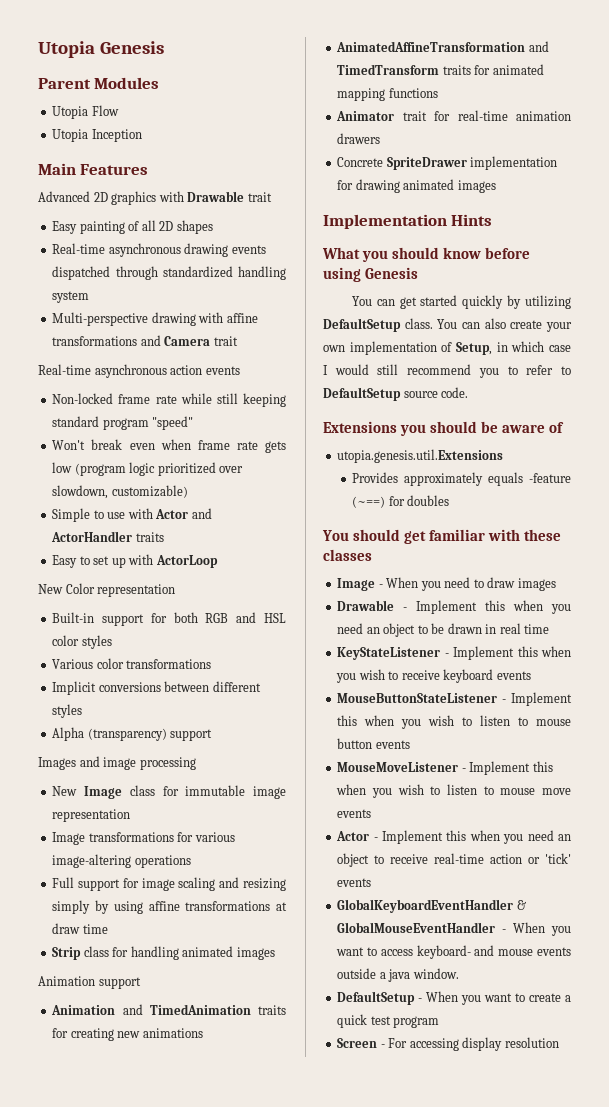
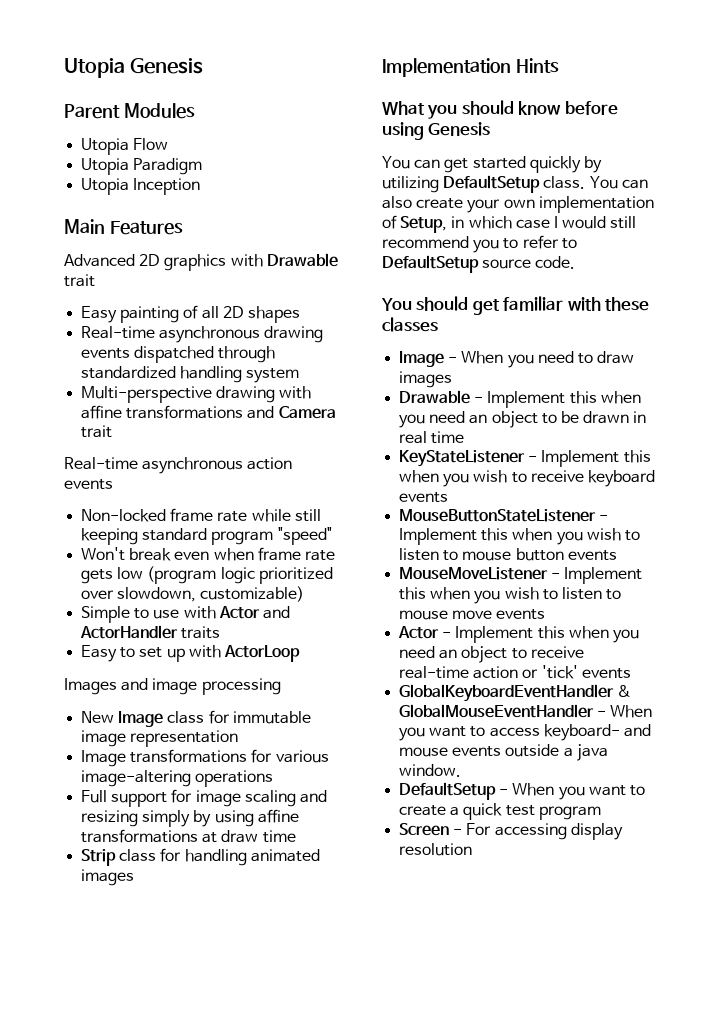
+ Utopia Paradigm
- New Color representation
- Built-in support for both RGB and HSL color styles
- Various color transformations
- Implicit conversions between different styles
- Alpha (transparency) support
- Animation support
- Animation and TimedAnimation traits for creating new animations
- AnimatedAffineTransformation and TimedTransform traits for animated mapping functions
- Animator trait for real-time animation drawers
- Concrete SpriteDrawer implementation for drawing animated images
- Extensions you should be aware of
- utopia.genesis.util.Extensions
- Provides approximately equals -feature (~==) for doubles

